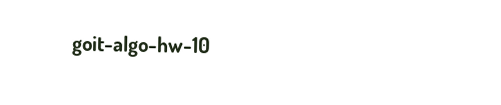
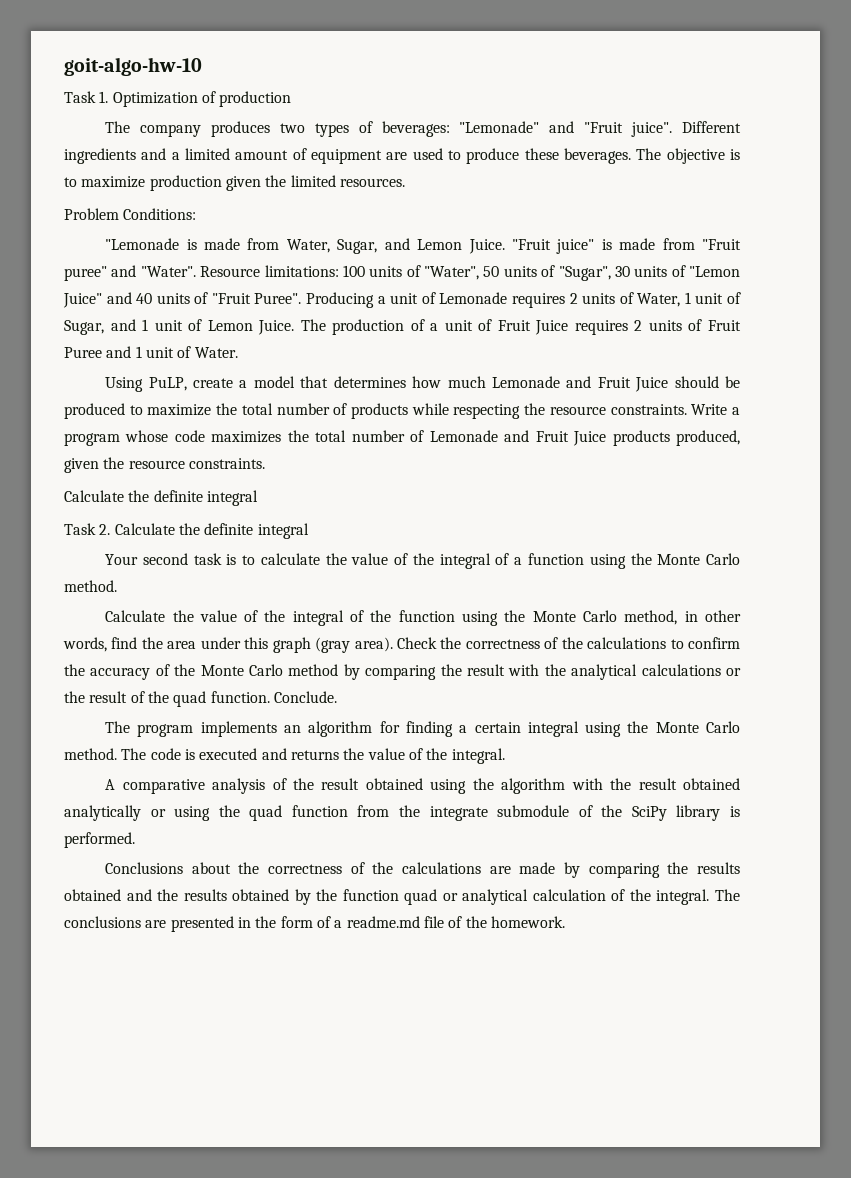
+ Task 1. Optimization of production
+ The company produces two types of beverages: "Lemonade" and "Fruit juice". Different ingredients and a limited amount of equipment are used to produce these beverages. The objective is to maximize production given the limited resources.
+ Problem Conditions:
+ "Lemonade is made from Water, Sugar, and Lemon Juice. "Fruit juice" is made from "Fruit puree" and "Water". Resource limitations: 100 units of "Water", 50 units of "Sugar", 30 units of "Lemon Juice" and 40 units of "Fruit Puree". Producing a unit of Lemonade requires 2 units of Water, 1 unit of Sugar, and 1 unit of Lemon Juice. The production of a unit of Fruit Juice requires 2 units of Fruit Puree and 1 unit of Water.
+ Using PuLP, create a model that determines how much Lemonade and Fruit Juice should be produced to maximize the total number of products while respecting the resource constraints. Write a program whose code maximizes the total number of Lemonade and Fruit Juice products produced, given the resource constraints.
+ Calculate the definite integral
+ Task 2. Calculate the definite integral
+ Your second task is to calculate the value of the integral of a function using the Monte Carlo method.
+ Calculate the value of the integral of the function using the Monte Carlo method, in other words, find the area under this graph (gray area). Check the correctness of the calculations to confirm the accuracy of the Monte Carlo method by comparing the result with the analytical calculations or the result of the quad function. Conclude.
+ The program implements an algorithm for finding a certain integral using the Monte Carlo method. The code is executed and returns the value of the integral.
+ A comparative analysis of the result obtained using the algorithm with the result obtained analytically or using the quad function from the integrate submodule of the SciPy library is performed.
+ Conclusions about the correctness of the calculations are made by comparing the results obtained and the results obtained by the function quad or analytical calculation of the integral. The conclusions are presented in the form of a readme.md file of the homework.

